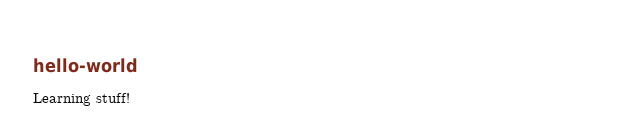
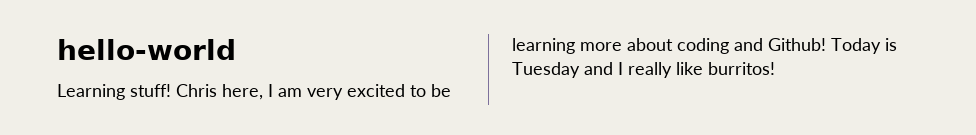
+ Chris here, I am very excited to be learning more about coding and Github! Today is Tuesday and I really like burritos!

